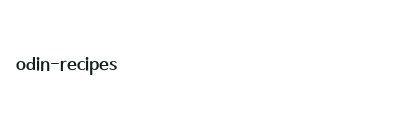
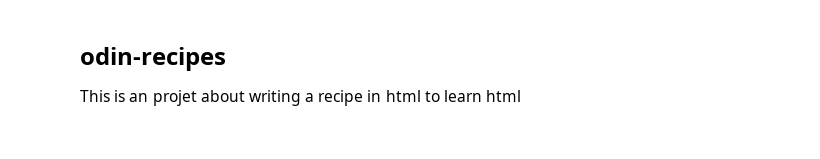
+ This is an projet about writing a recipe in html to learn html

